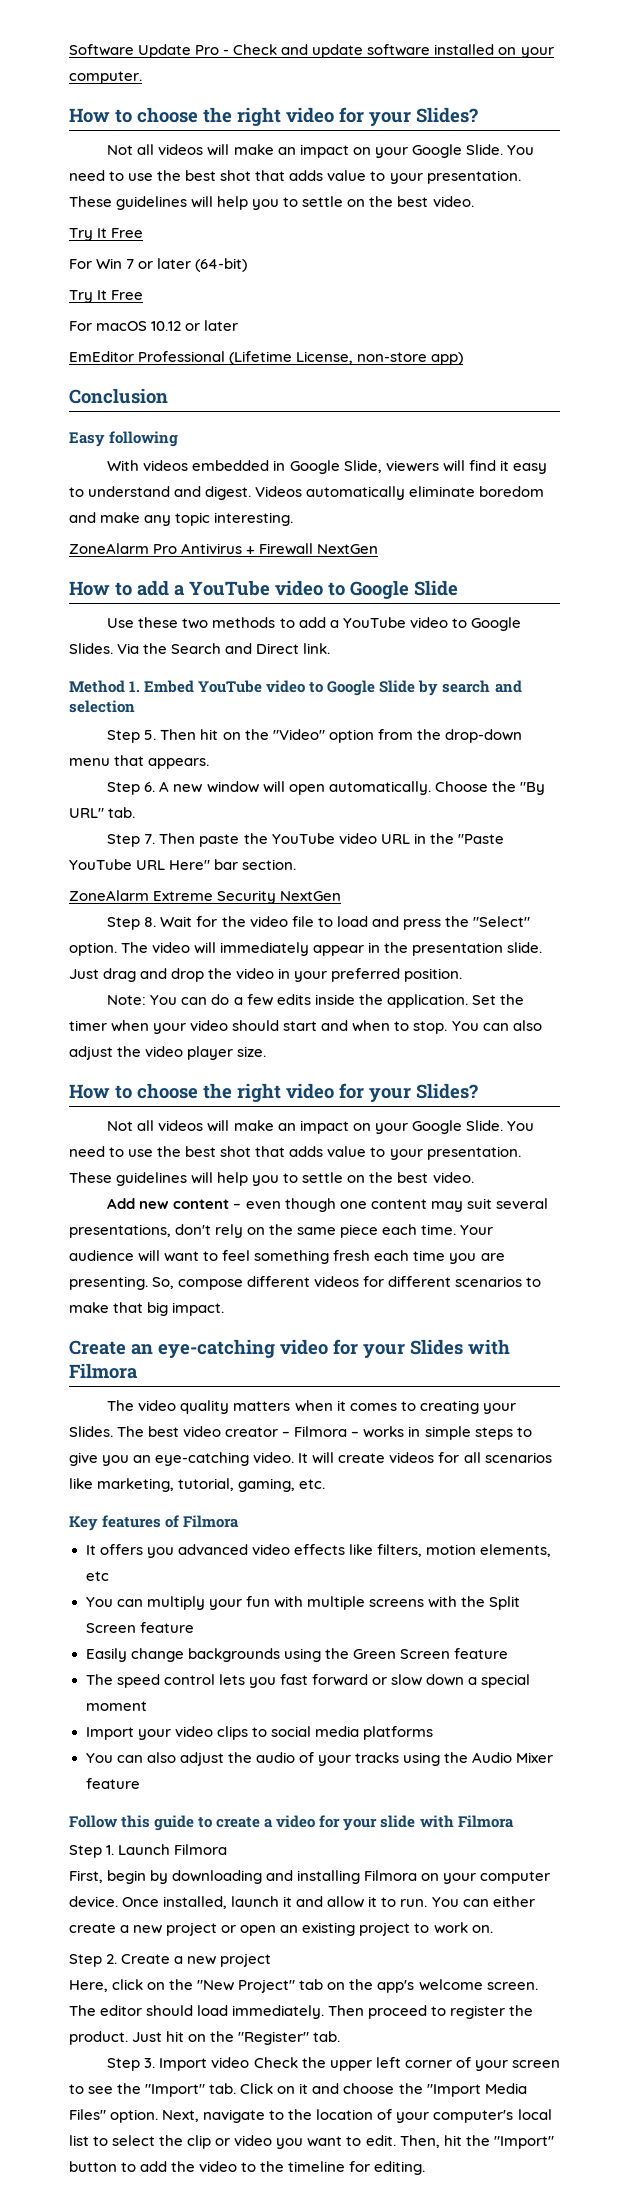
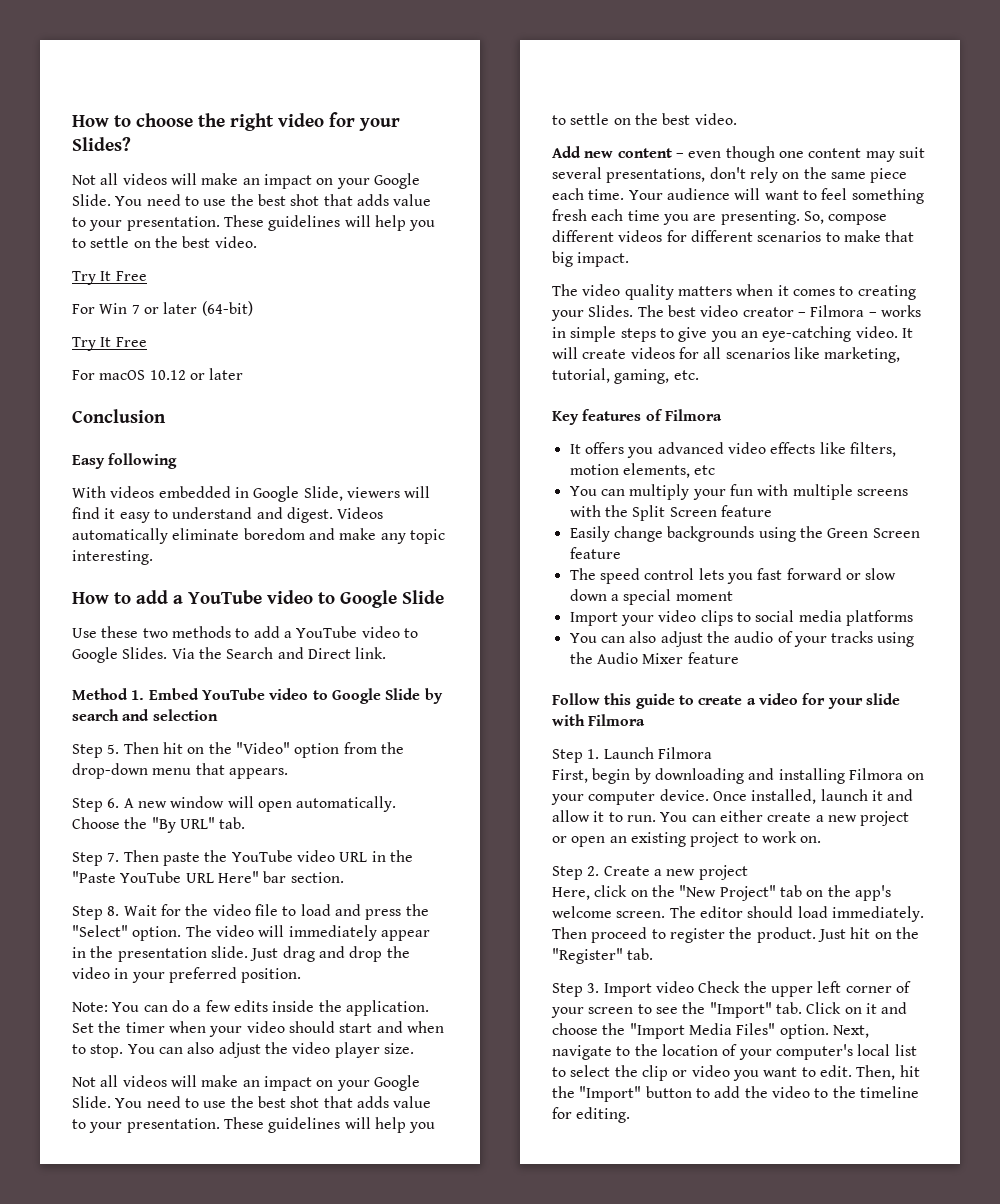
- Software Update Pro - Check and update software installed on your computer.
- EmEditor Professional (Lifetime License, non-store app)
- ZoneAlarm Pro Antivirus + Firewall NextGen
- ZoneAlarm Extreme Security NextGen
  You can also adjust the video player size.
- How to choose the right video for your Slides?
- Create an eye-catching video for your Slides with Filmora

